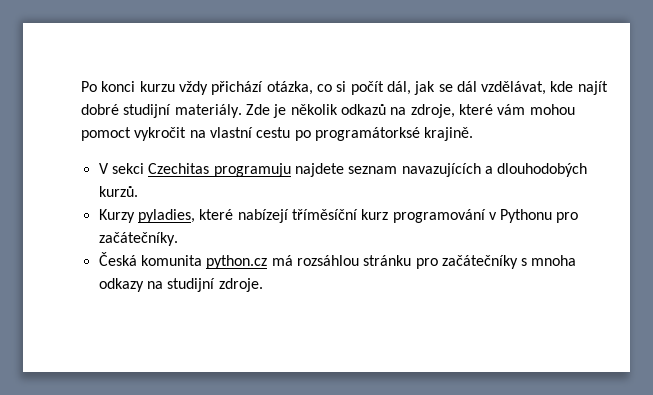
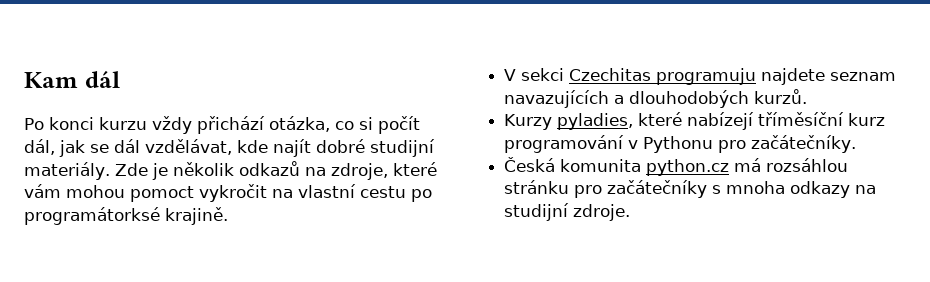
+ Kam dál

